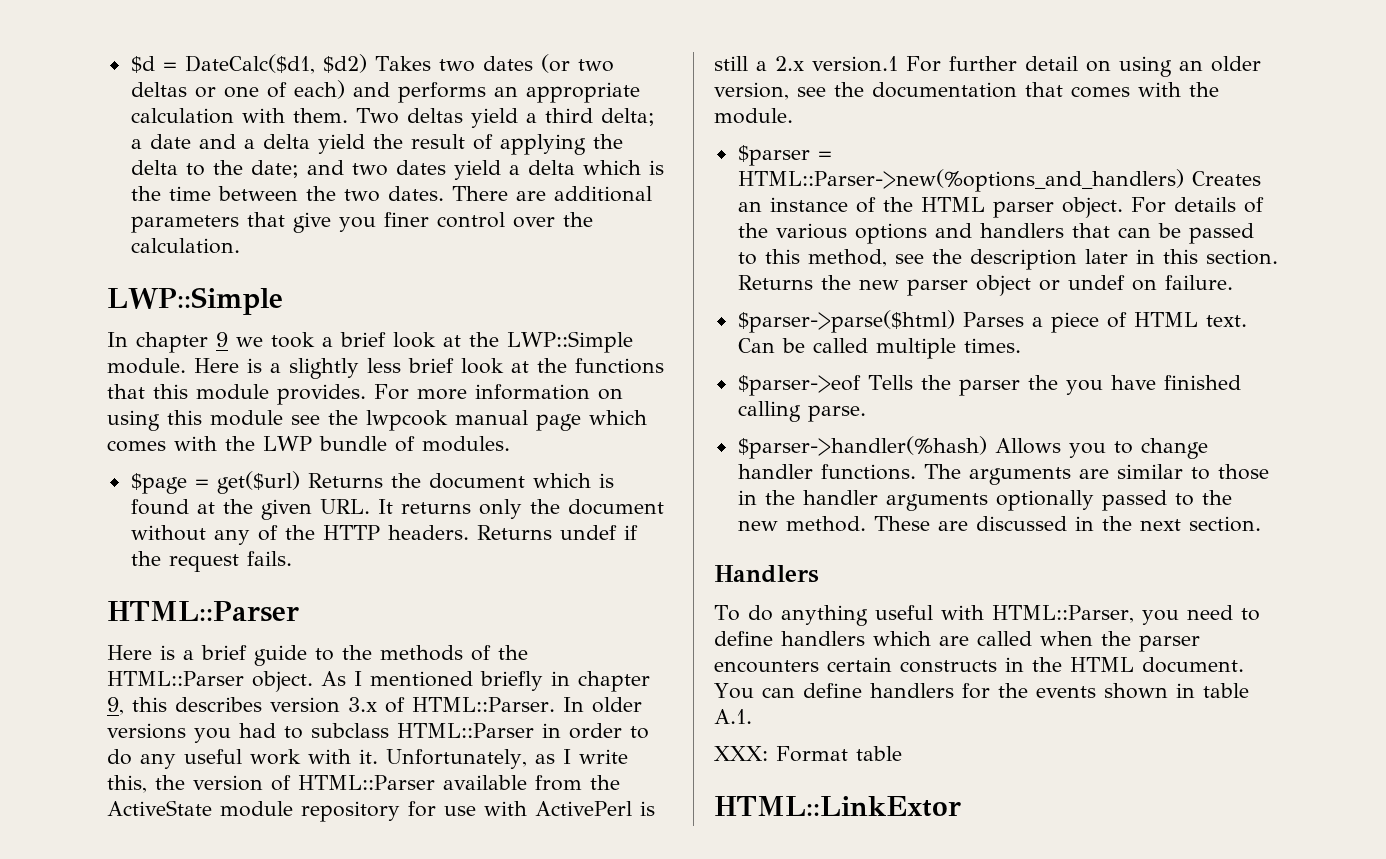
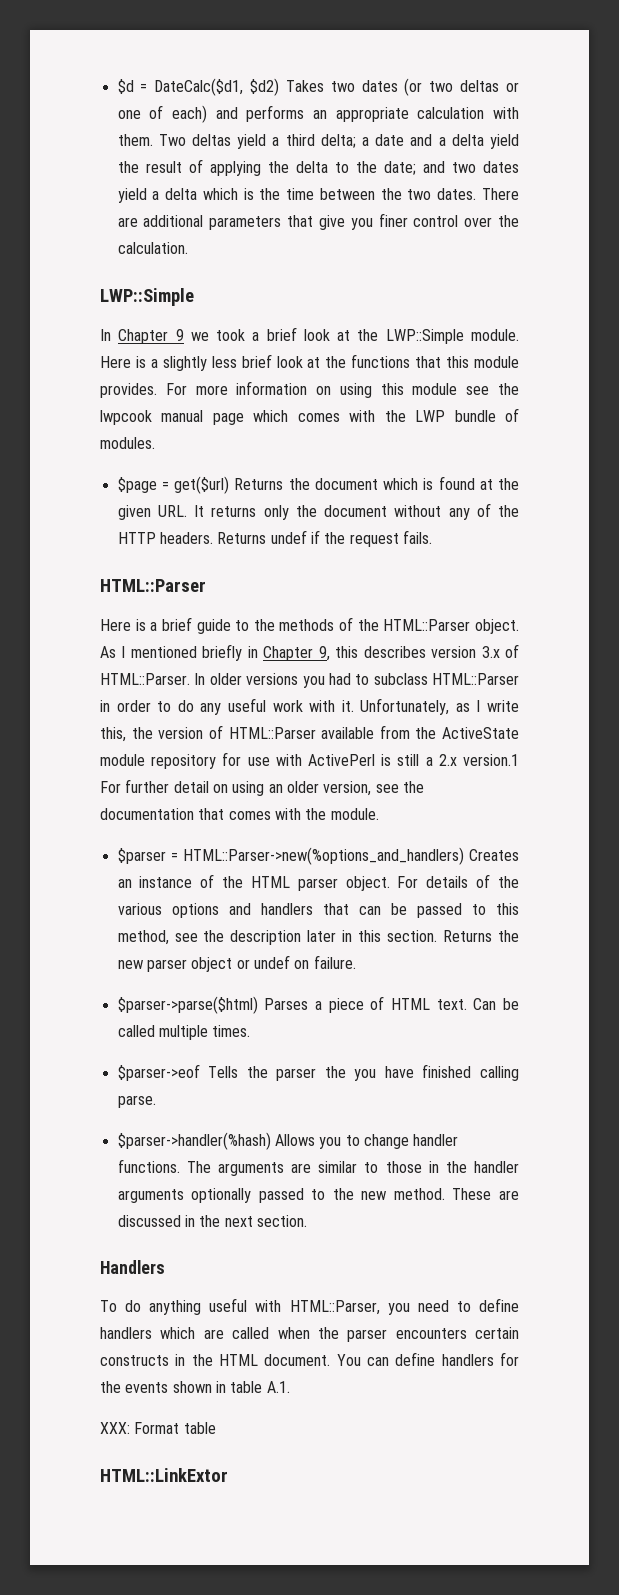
- In chapter 9 we took a brief look at the LWP::Simple module.
+ In Chapter 9 we took a brief look at the LWP::Simple module.
- As I mentioned briefly in chapter 9, this describes version 3.x of HTML::Parser.
+ As I mentioned briefly in Chapter 9, this describes version 3.x of HTML::Parser.

